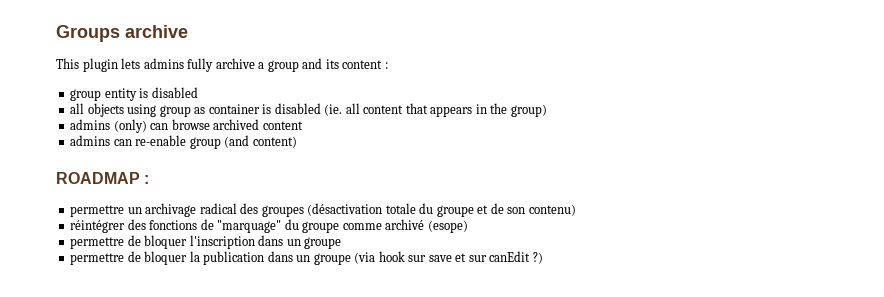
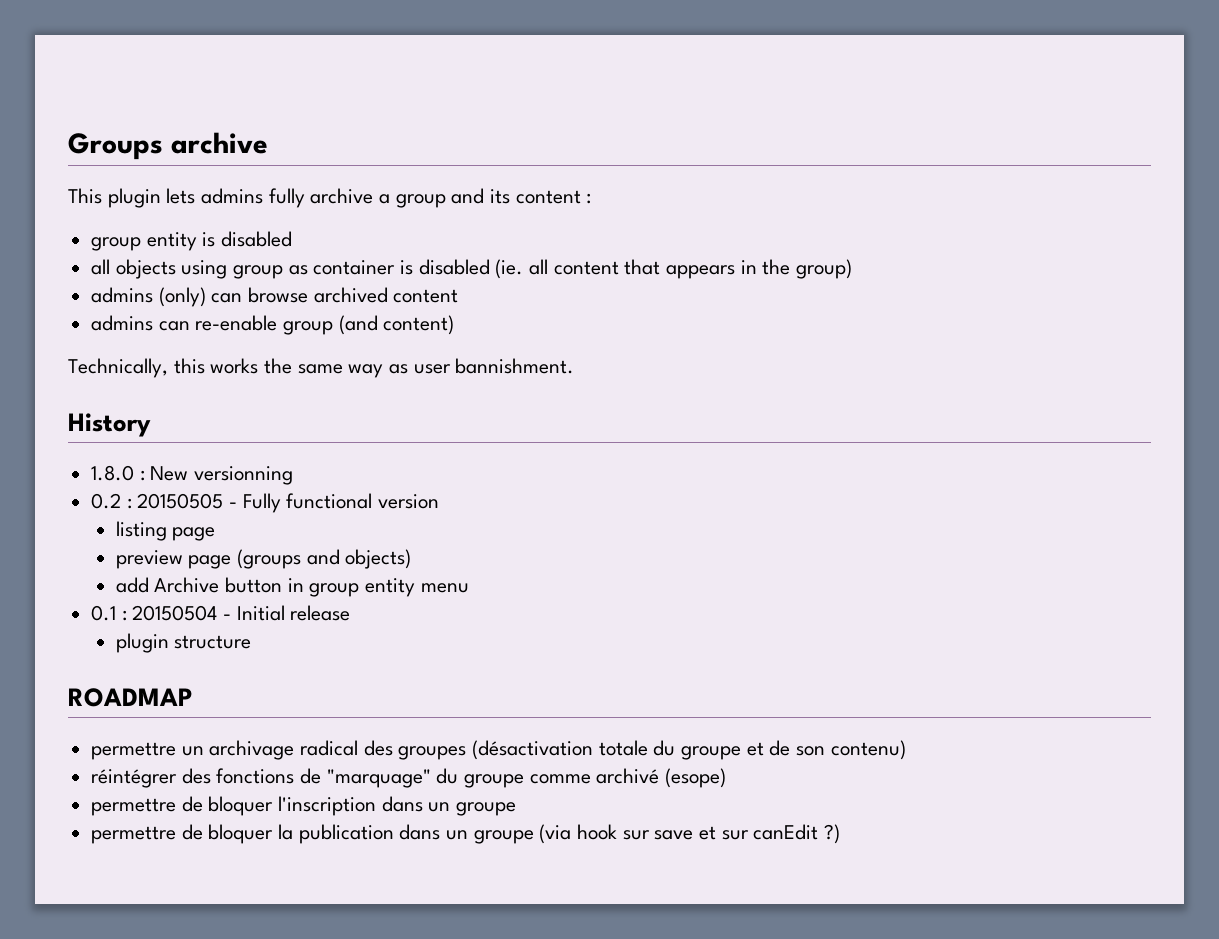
+ Technically, this works the same way as user bannishment.
+ History
+ 1.8.0 : New versionning
+ 0.2 : 20150505 - Fully functional version
+ listing page
+ preview page (groups and objects)
+ add Archive button in group entity menu
+ 0.1 : 20150504 - Initial release
+ plugin structure
- ROADMAP :
+ ROADMAP

